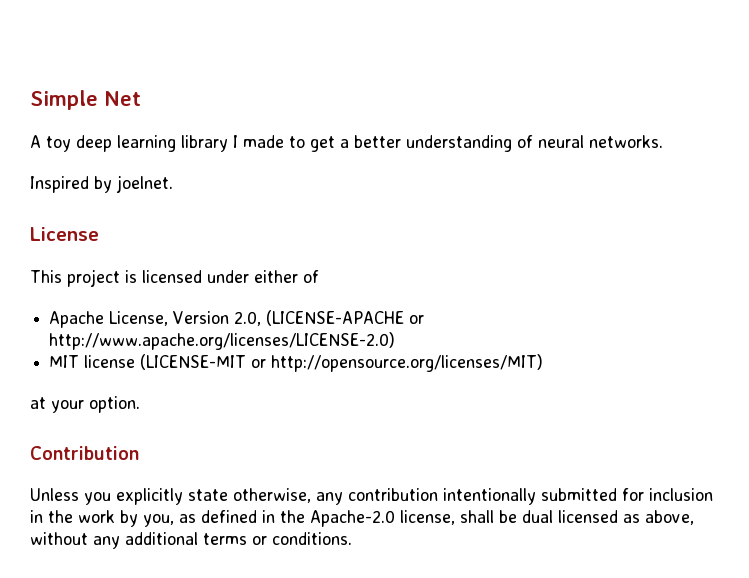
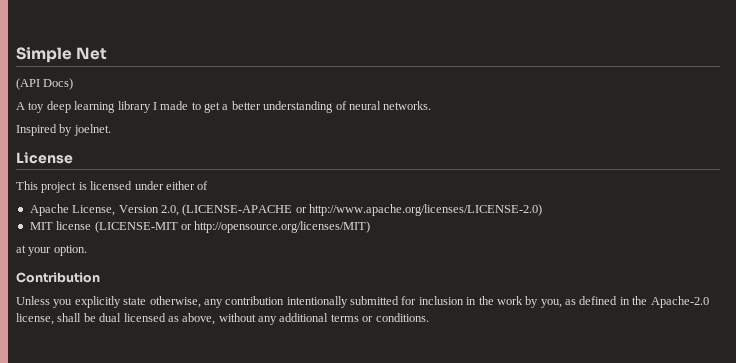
+ (API Docs)

